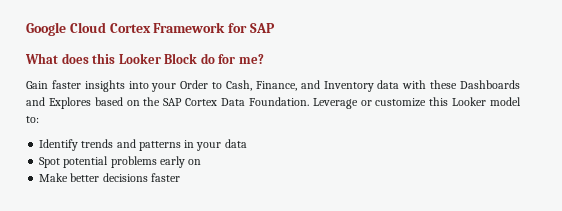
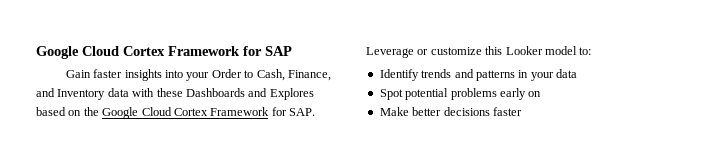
- What does this Looker Block do for me?
- Gain faster insights into your Order to Cash, Finance, and Inventory data with these Dashboards and Explores based on the SAP Cortex Data Foundation. Leverage or customize this Looker model to:
+ Gain faster insights into your Order to Cash, Finance, and Inventory data with these Dashboards and Explores based on the Google Cloud Cortex Framework for SAP. Leverage or customize this Looker model to:

